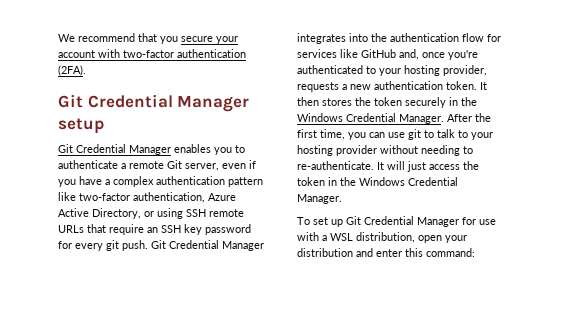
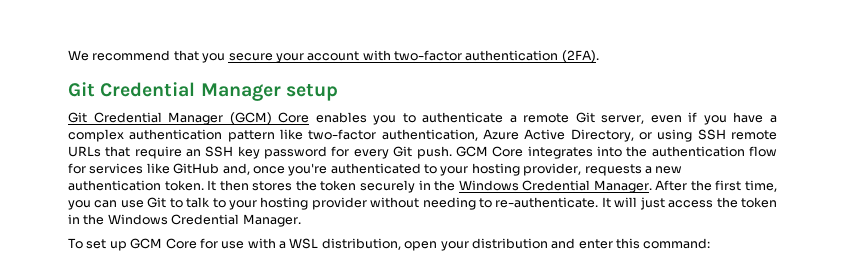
- Git Credential Manager enables you to authenticate a remote Git server, even if you have a complex authentication pattern like two-factor authentication, Azure Active Directory, or using SSH remote URLs that require an SSH key password for every git push. Git Credential Manager integrates into the authentication flow for services like GitHub and, once you're authenticated to your hosting provider, requests a new authentication token.
+ Git Credential Manager (GCM) Core enables you to authenticate a remote Git server, even if you have a complex authentication pattern like two-factor authentication, Azure Active Directory, or using SSH remote URLs that require an SSH key password for every Git push. GCM Core integrates into the authentication flow for services like GitHub and, once you're authenticated to your hosting provider, requests a new authentication token.
- After the first time, you can use git to talk to your hosting provider without needing to re-authenticate.
+ After the first time, you can use Git to talk to your hosting provider without needing to re-authenticate.
- To set up Git Credential Manager for use with a WSL distribution, open your distribution and enter this command:
+ To set up GCM Core for use with a WSL distribution, open your distribution and enter this command:

